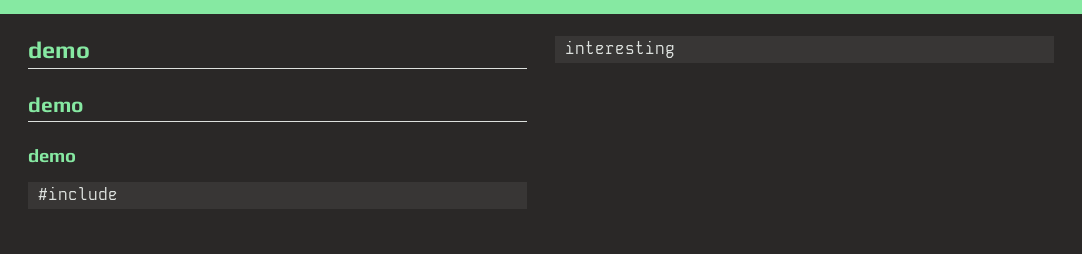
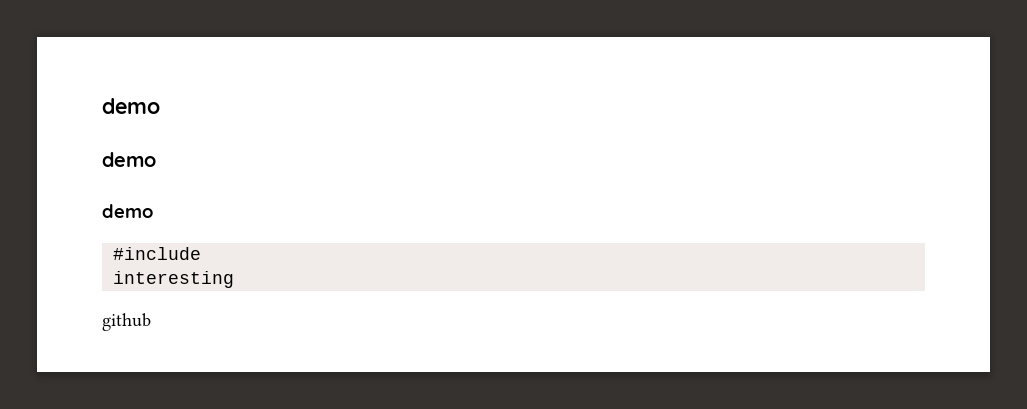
+ github

